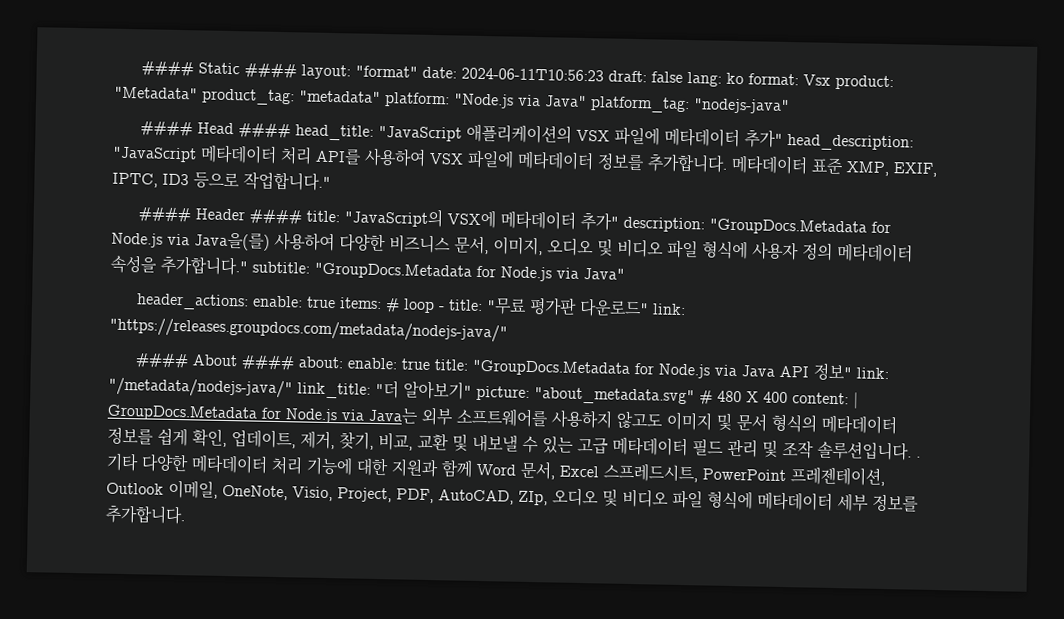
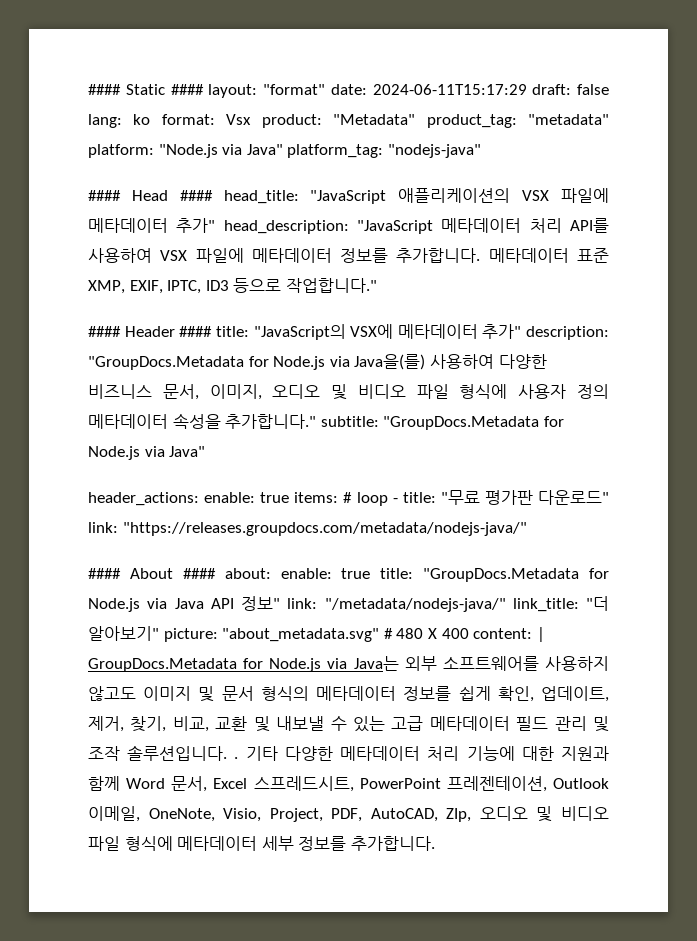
- #### Static #### layout: "format" date: 2024-06-11T10:56:23 draft: false lang: ko format: Vsx product: "Metadata" product_tag: "metadata" platform: "Node.js via Java" platform_tag: "nodejs-java"
+ #### Static #### layout: "format" date: 2024-06-11T15:17:29 draft: false lang: ko format: Vsx product: "Metadata" product_tag: "metadata" platform: "Node.js via Java" platform_tag: "nodejs-java"

